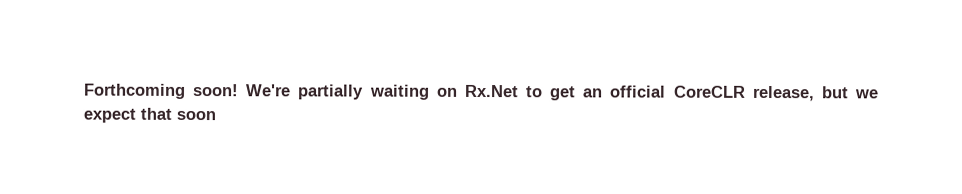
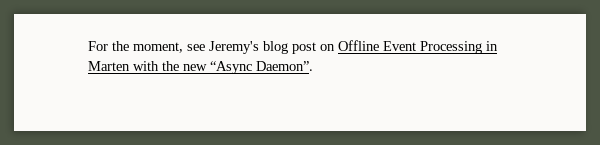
- Forthcoming soon! We're partially waiting on Rx.Net to get an official CoreCLR release, but we expect that soon
+ For the moment, see Jeremy's blog post on Offline Event Processing in Marten with the new “Async Daemon”.

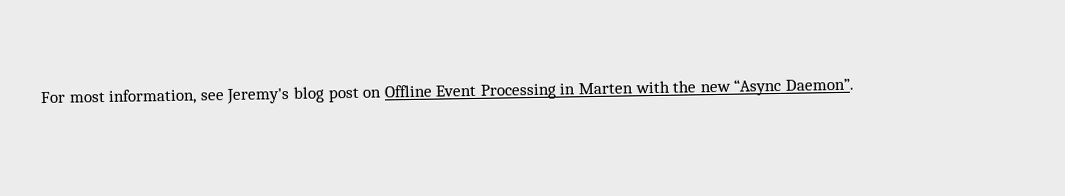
- For the moment, see Jeremy's blog post on Offline Event Processing in Marten with the new “Async Daemon”.
+ For most information, see Jeremy's blog post on Offline Event Processing in Marten with the new “Async Daemon”.

